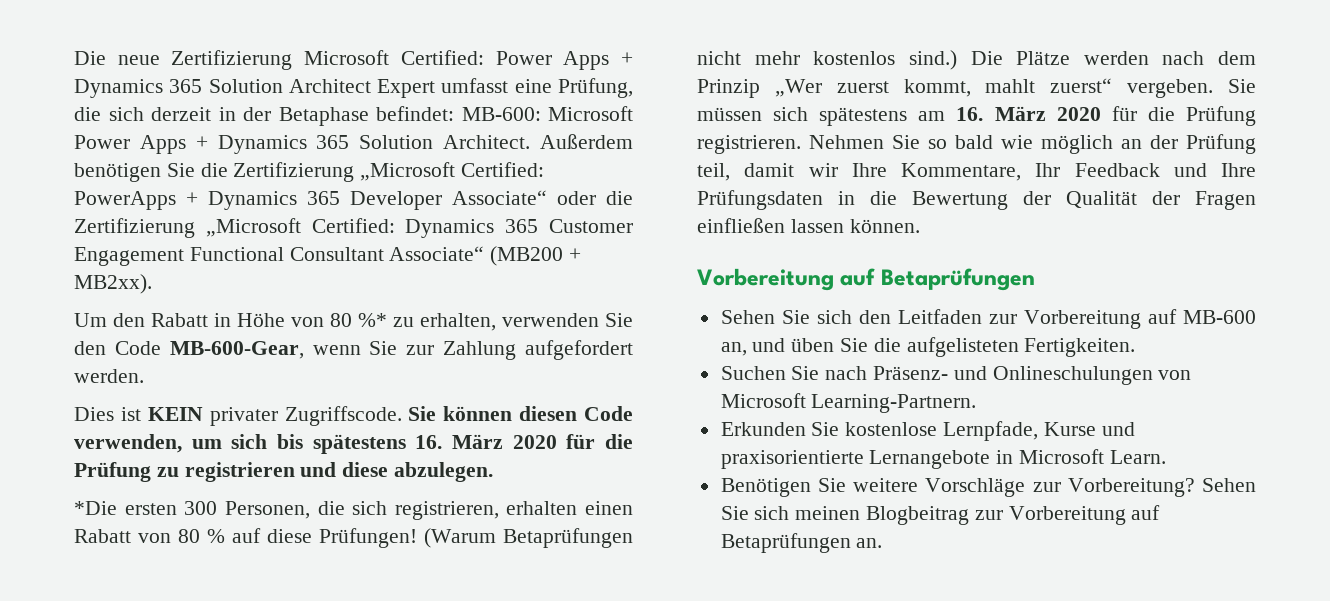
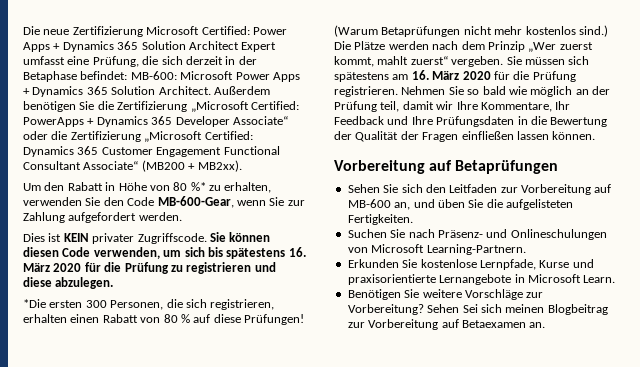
- Sehen Sie sich meinen Blogbeitrag zur Vorbereitung auf Betaprüfungen an.
+ Sehen Sei sich meinen Blogbeitrag zur Vorbereitung auf Betaexamen an.

